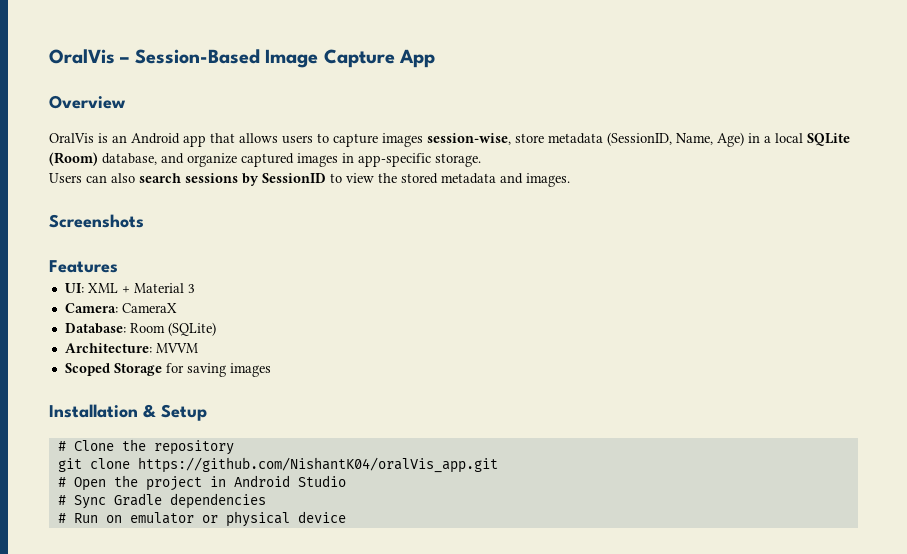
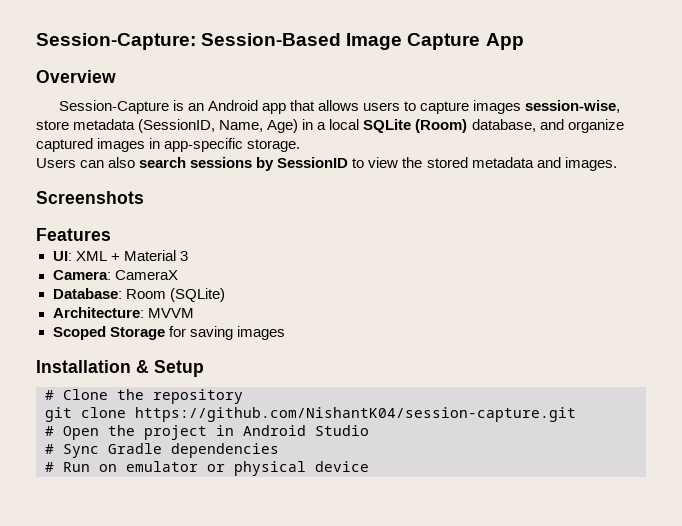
- OralVis – Session-Based Image Capture App
+ Session-Capture: Session-Based Image Capture App
- OralVis is an Android app that allows users to capture images session-wise, store metadata (SessionID, Name, Age) in a local SQLite (Room) database, and organize captured images in app-specific storage.
+ Session-Capture is an Android app that allows users to capture images session-wise, store metadata (SessionID, Name, Age) in a local SQLite (Room) database, and organize captured images in app-specific storage.
- git clone https://github.com/NishantK04/oralVis_app.git
+ git clone https://github.com/NishantK04/session-capture.git

